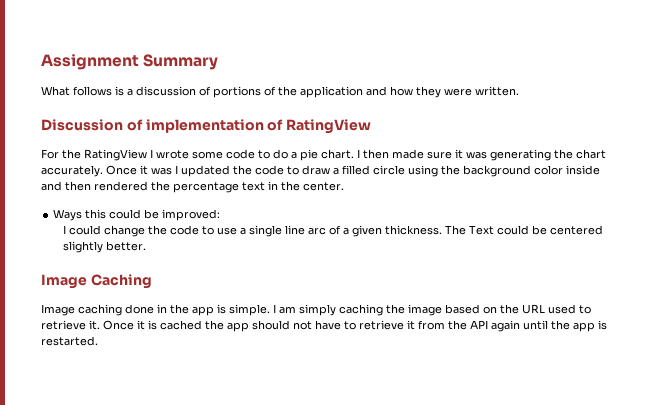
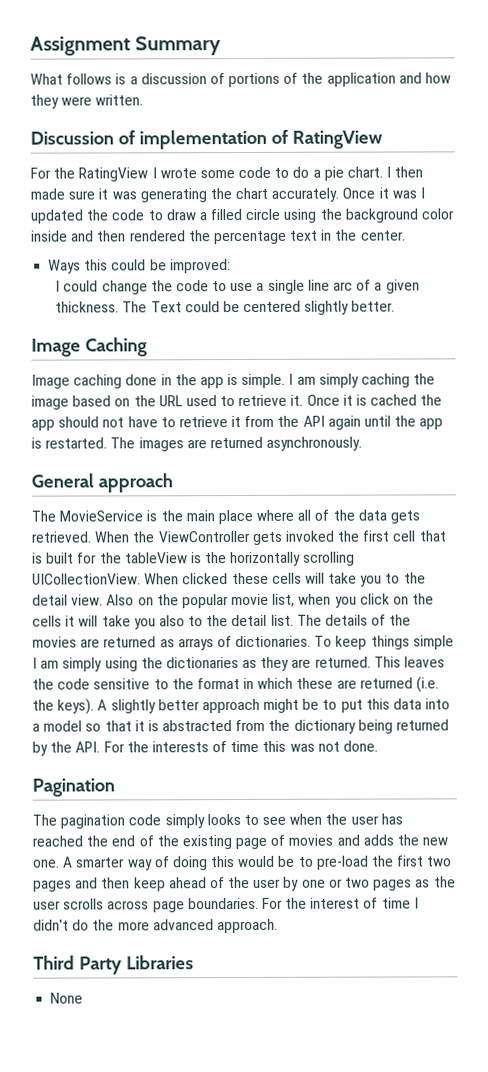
+ The images are returned asynchronously.
+ General approach
+ The MovieService is the main place where all of the data gets retrieved. When the ViewController gets invoked the first cell that is built for the tableView is the horizontally scrolling UICollectionView. When clicked these cells will take you to the detail view. Also on the popular movie list, when you click on the cells it will take you also to the detail list. The details of the movies are returned as arrays of dictionaries. To keep things simple I am simply using the dictionaries as they are returned. This leaves the code sensitive to the format in which these are returned (i.e. the keys). A slightly better approach might be to put this data into a model so that it is abstracted from the dictionary being returned by the API. For the interests of time this was not done.
+ Pagination
+ The pagination code simply looks to see when the user has reached the end of the existing page of movies and adds the new one. A smarter way of doing this would be to pre-load the first two pages and then keep ahead of the user by one or two pages as the user scrolls across page boundaries. For the interest of time I didn't do the more advanced approach.
+ Third Party Libraries
+ None

